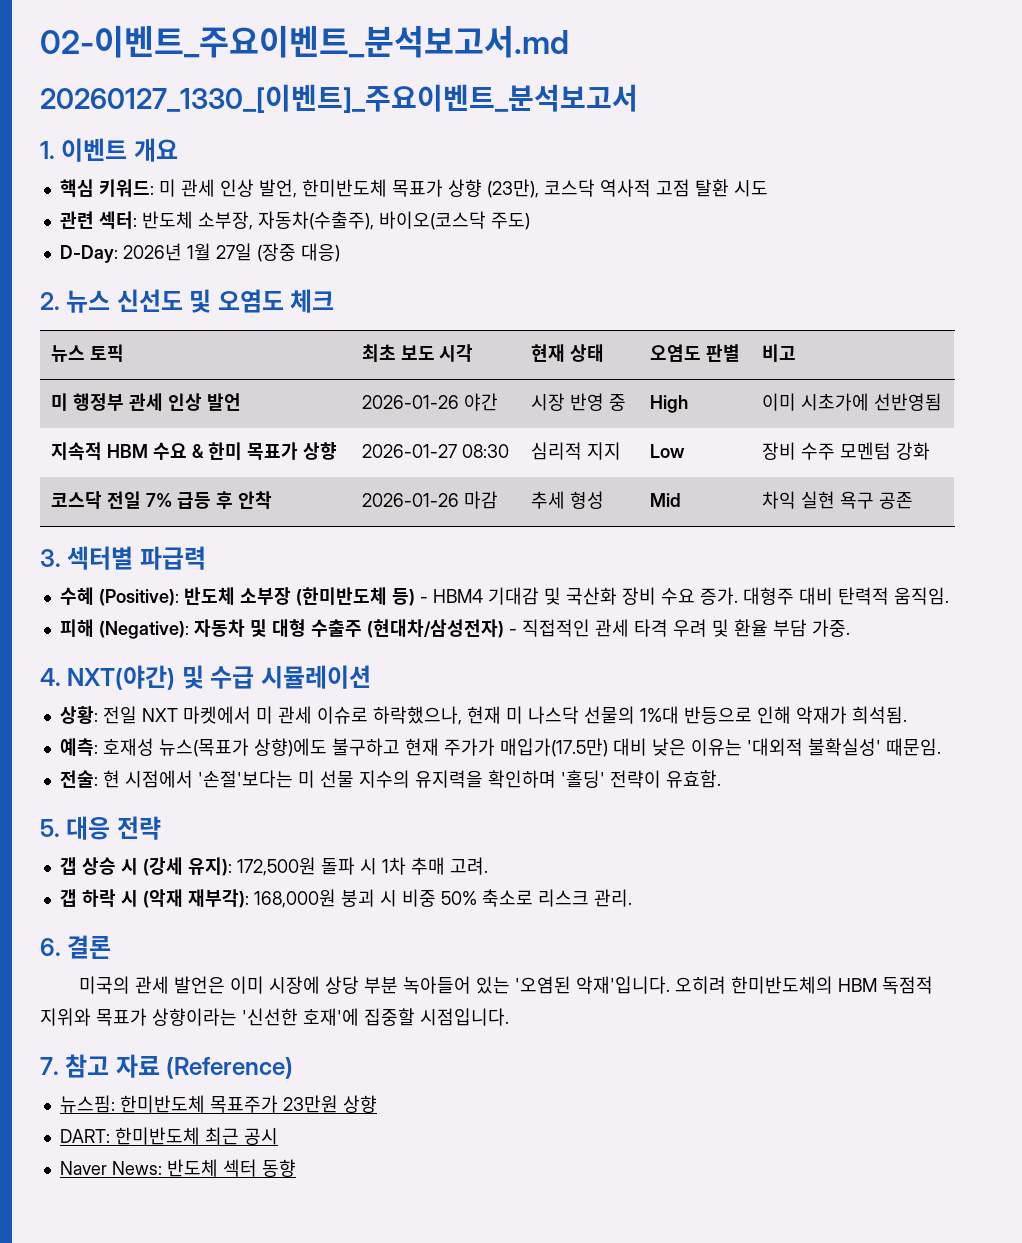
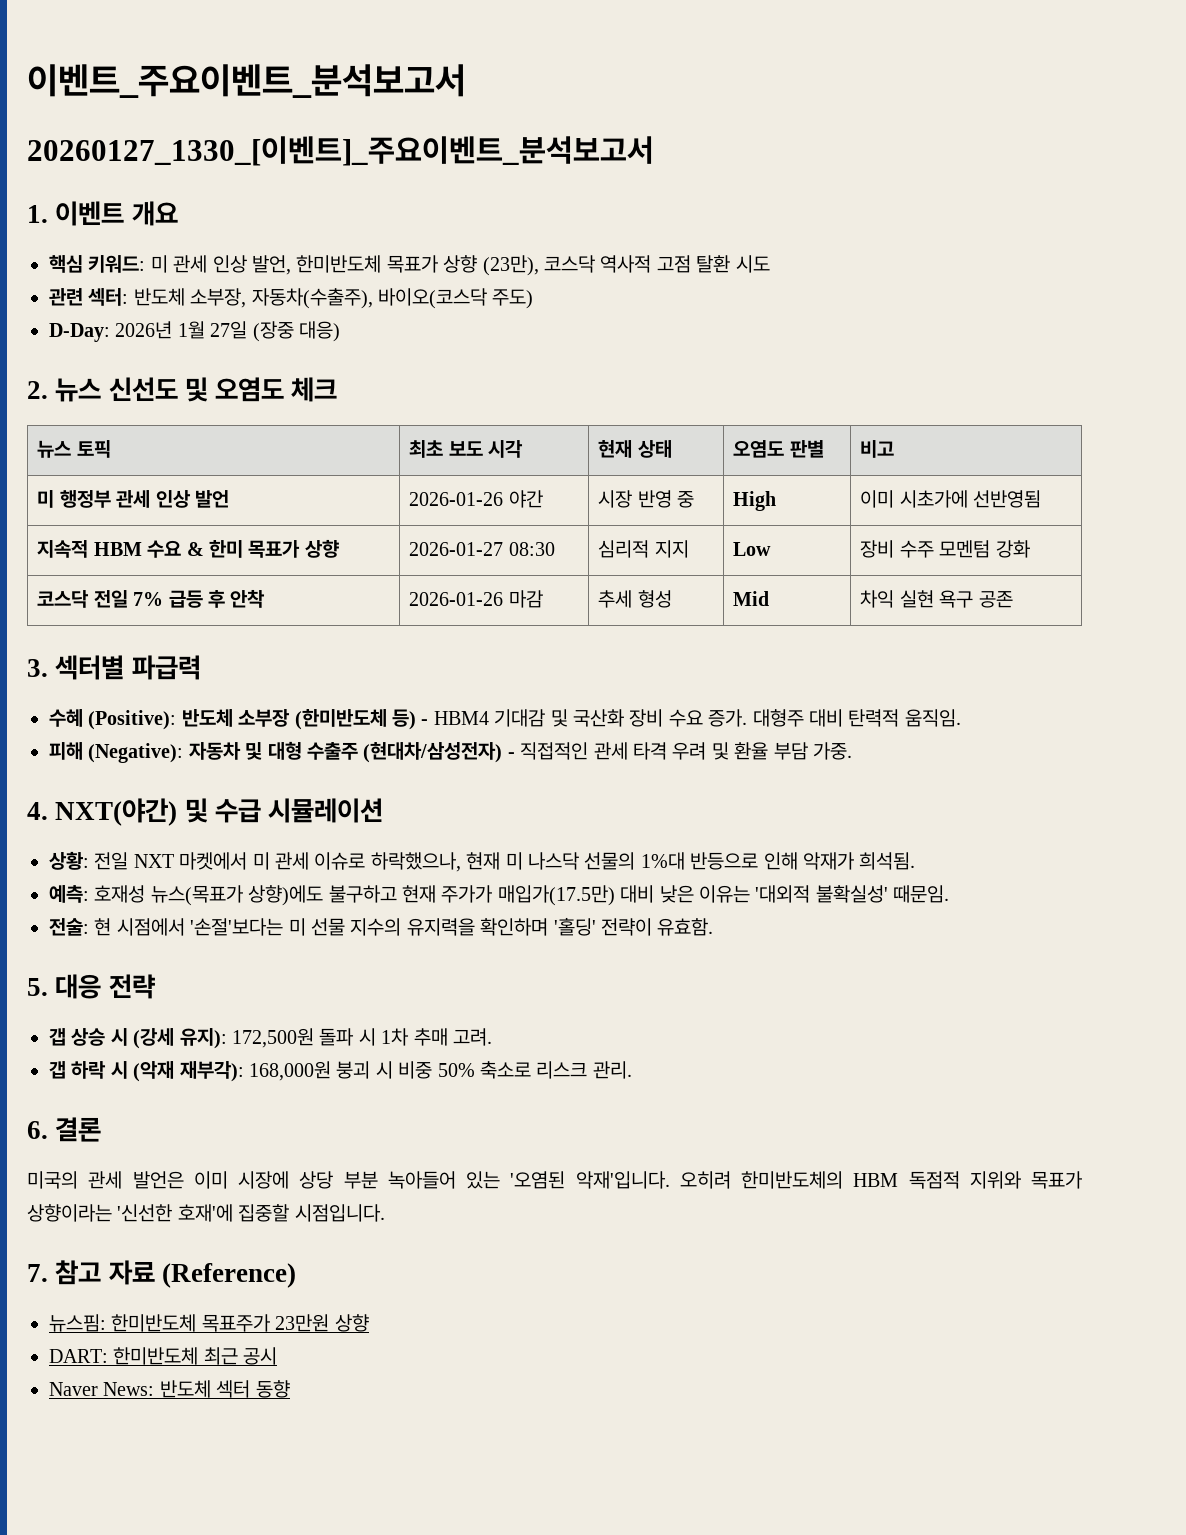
- 02-이벤트_주요이벤트_분석보고서.md
+ 이벤트_주요이벤트_분석보고서

